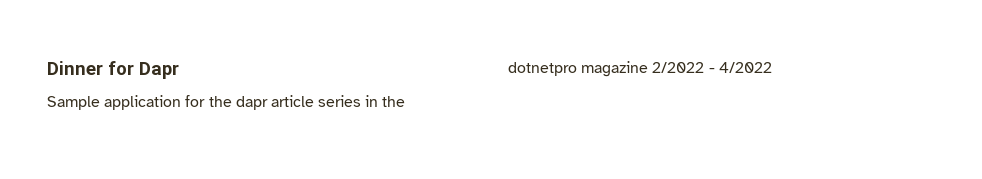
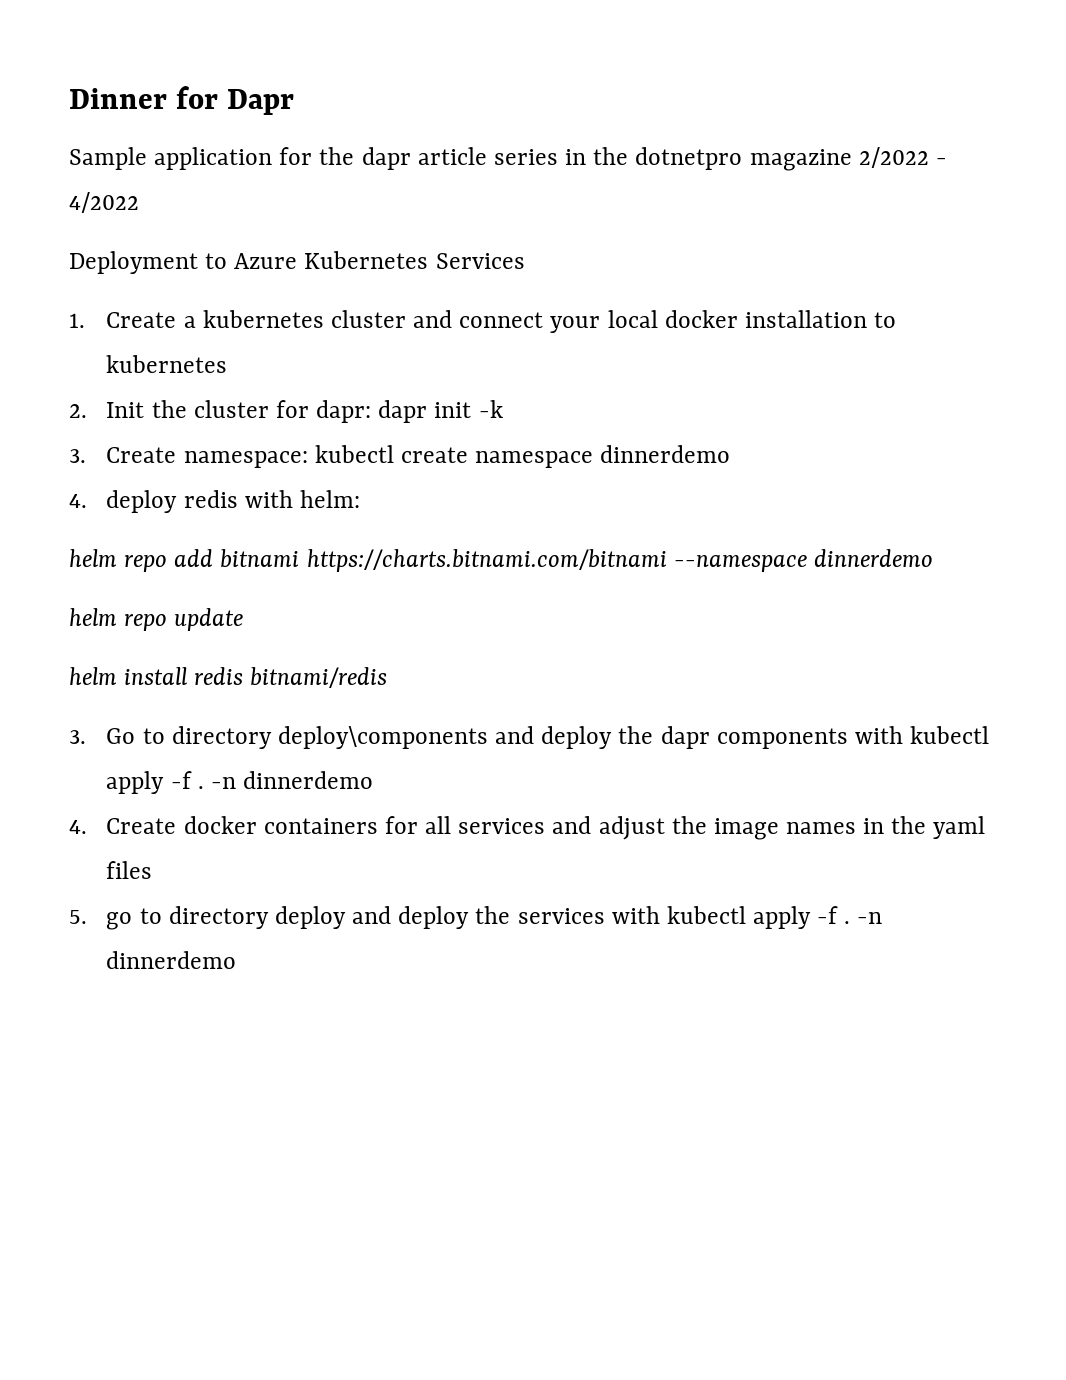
+ Deployment to Azure Kubernetes Services
+ 1. Create a kubernetes cluster and connect your local docker installation to kubernetes
+ 2. Init the cluster for dapr: dapr init -k
+ 3. Create namespace: kubectl create namespace dinnerdemo
+ 4. deploy redis with helm:
+ helm repo add bitnami https://charts.bitnami.com/bitnami --namespace dinnerdemo
+ helm repo update
+ helm install redis bitnami/redis
+ 3. Go to directory deploy\components and deploy the dapr components with kubectl apply -f . -n dinnerdemo
+ 4. Create docker containers for all services and adjust the image names in the yaml files
+ 5. go to directory deploy and deploy the services with kubectl apply -f . -n dinnerdemo

